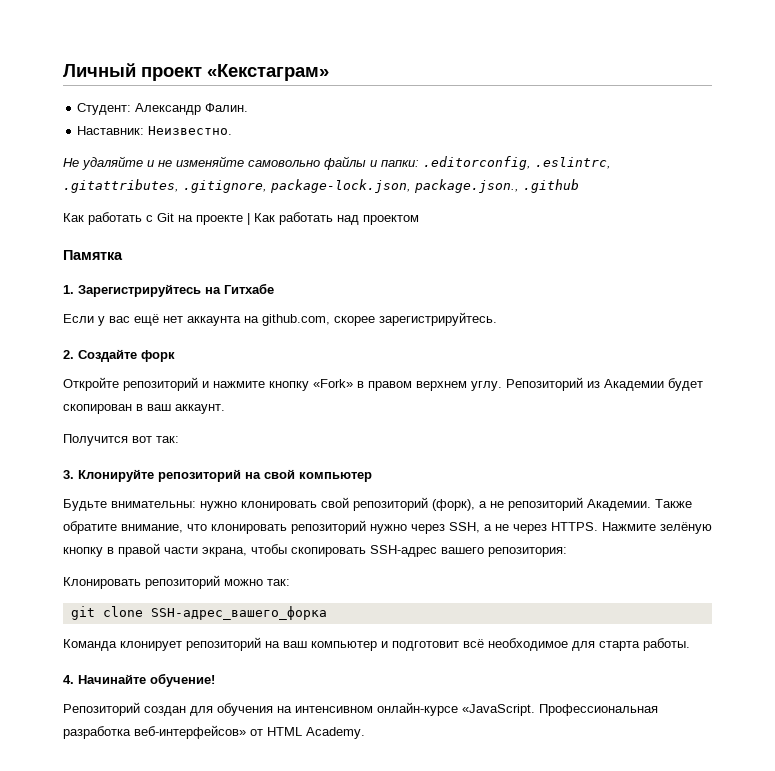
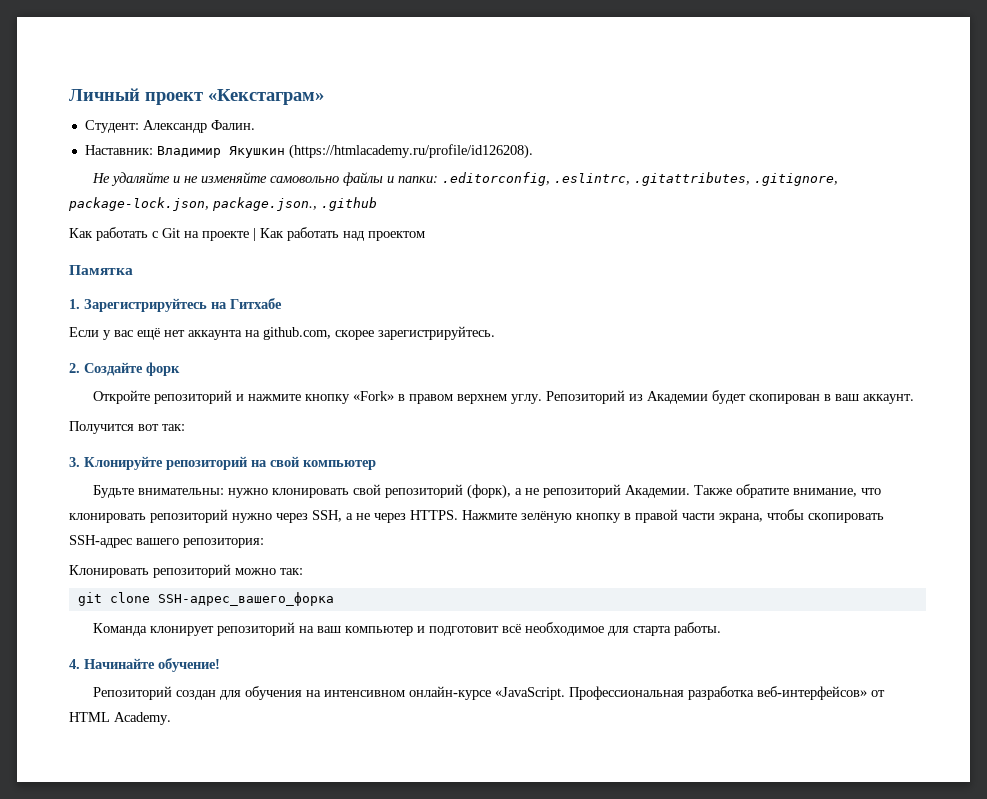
- Наставник: Неизвестно.
+ Наставник: Владимир Якушкин (https://htmlacademy.ru/profile/id126208).

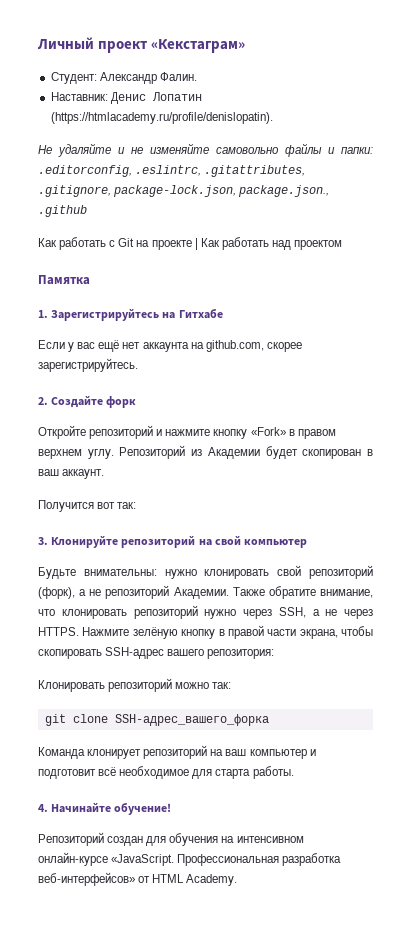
- Наставник: Владимир Якушкин (https://htmlacademy.ru/profile/id126208).
+ Наставник: Денис Лопатин (https://htmlacademy.ru/profile/denislopatin).

